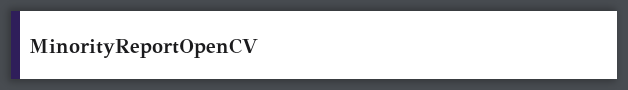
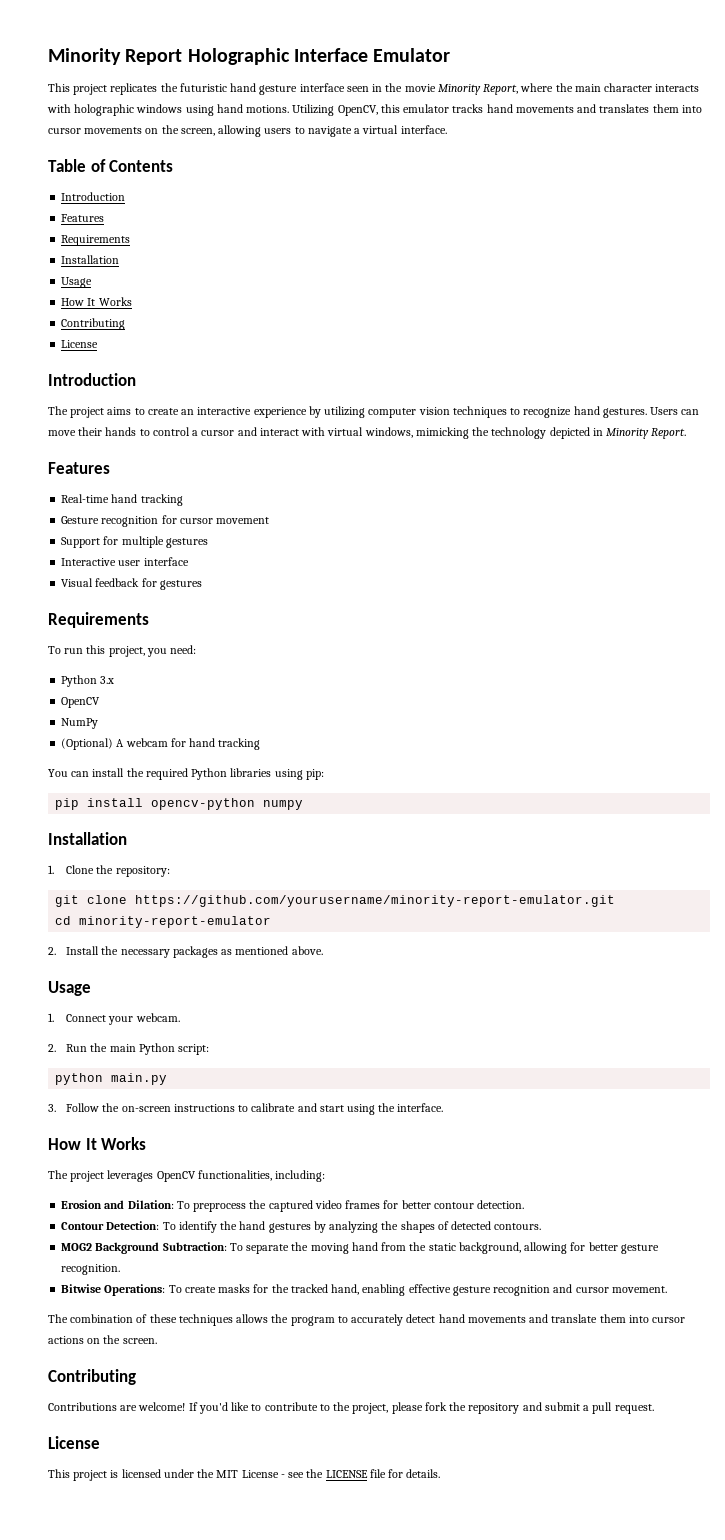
- MinorityReportOpenCV
+ Minority Report Holographic Interface Emulator
+ This project replicates the futuristic hand gesture interface seen in the movie Minority Report, where the main character interacts with holographic windows using hand motions. Utilizing OpenCV, this emulator tracks hand movements and translates them into cursor movements on the screen, allowing users to navigate a virtual interface.
+ Table of Contents
+ Introduction
+ Features
+ Requirements
+ Installation
+ Usage
+ How It Works
+ Contributing
+ License
+ Introduction
+ The project aims to create an interactive experience by utilizing computer vision techniques to recognize hand gestures. Users can move their hands to control a cursor and interact with virtual windows, mimicking the technology depicted in Minority Report.
+ Features
+ Real-time hand tracking
+ Gesture recognition for cursor movement
+ Support for multiple gestures
+ Interactive user interface
+ Visual feedback for gestures
+ Requirements
+ To run this project, you need:
+ Python 3.x
+ OpenCV
+ NumPy
+ (Optional) A webcam for hand tracking
+ You can install the required Python libraries using pip:
+ pip install opencv-python numpy
+ Installation
+ 1. Clone the repository:
+ git clone https://github.com/yourusername/minority-report-emulator.git
+ cd minority-report-emulator
+ 2. Install the necessary packages as mentioned above.
+ Usage
+ 1. Connect your webcam.
+ 2. Run the main Python script:
+ python main.py
+ 3. Follow the on-screen instructions to calibrate and start using the interface.
+ How It Works
+ The project leverages OpenCV functionalities, including:
+ Erosion and Dilation: To preprocess the captured video frames for better contour detection.
+ Contour Detection: To identify the hand gestures by analyzing the shapes of detected contours.
+ MOG2 Background Subtraction: To separate the moving hand from the static background, allowing for better gesture recognition.
+ Bitwise Operations: To create masks for the tracked hand, enabling effective gesture recognition and cursor movement.
+ The combination of these techniques allows the program to accurately detect hand movements and translate them into cursor actions on the screen.
+ Contributing
+ Contributions are welcome! If you'd like to contribute to the project, please fork the repository and submit a pull request.
+ License
+ This project is licensed under the MIT License - see the LICENSE file for details.

